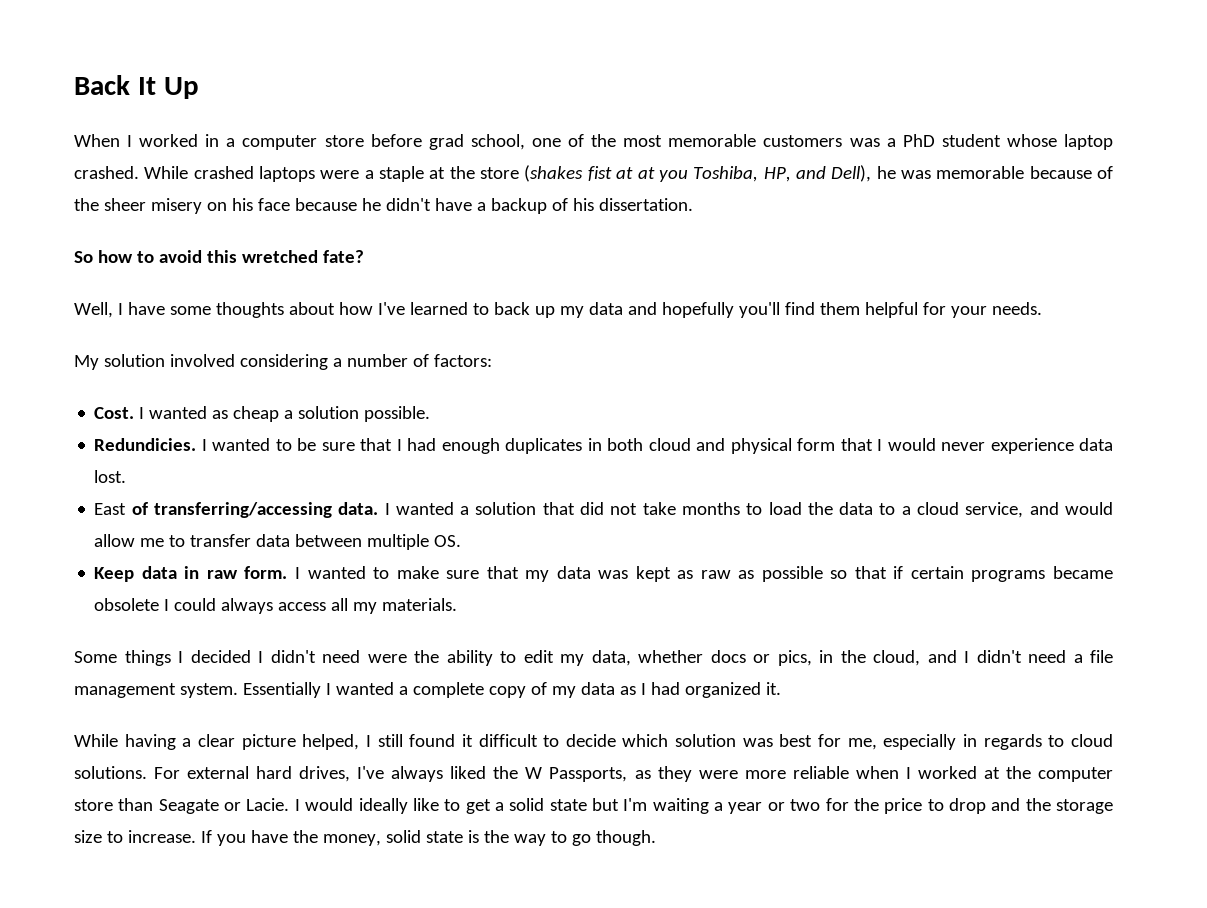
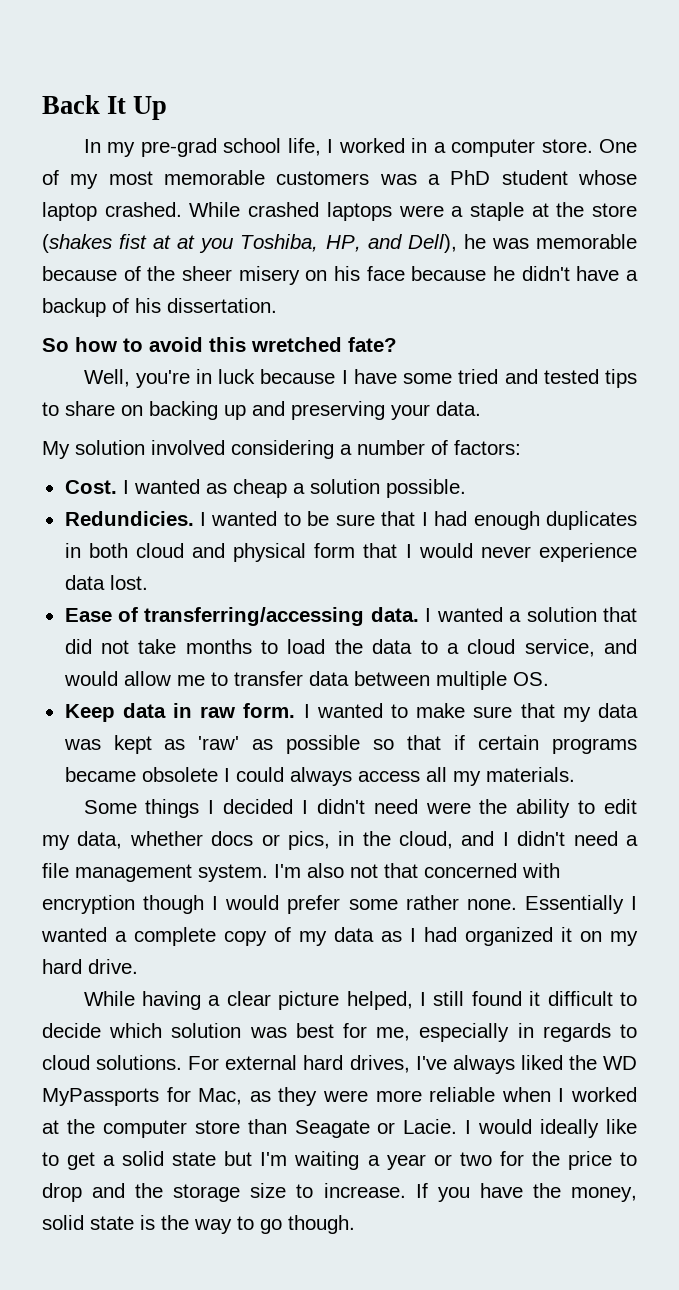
- When I worked in a computer store before grad school, one of the most memorable customers was a PhD student whose laptop crashed.
+ In my pre-grad school life, I worked in a computer store. One of my most memorable customers was a PhD student whose laptop crashed.
- Well, I have some thoughts about how I've learned to back up my data and hopefully you'll find them helpful for your needs.
+ Well, you're in luck because I have some tried and tested tips to share on backing up and preserving your data.
- East of transferring/accessing data.
+ Ease of transferring/accessing data.
- I wanted to make sure that my data was kept as raw as possible so that if certain programs became obsolete I could always access all my materials.
+ I wanted to make sure that my data was kept as 'raw' as possible so that if certain programs became obsolete I could always access all my materials.
+ I'm also not that concerned with encryption though I would prefer some rather none.
- Essentially I wanted a complete copy of my data as I had organized it.
+ Essentially I wanted a complete copy of my data as I had organized it on my hard drive.
- For external hard drives, I've always liked the W Passports, as they were more reliable when I worked at the computer store than Seagate or Lacie.
+ For external hard drives, I've always liked the WD MyPassports for Mac, as they were more reliable when I worked at the computer store than Seagate or Lacie.

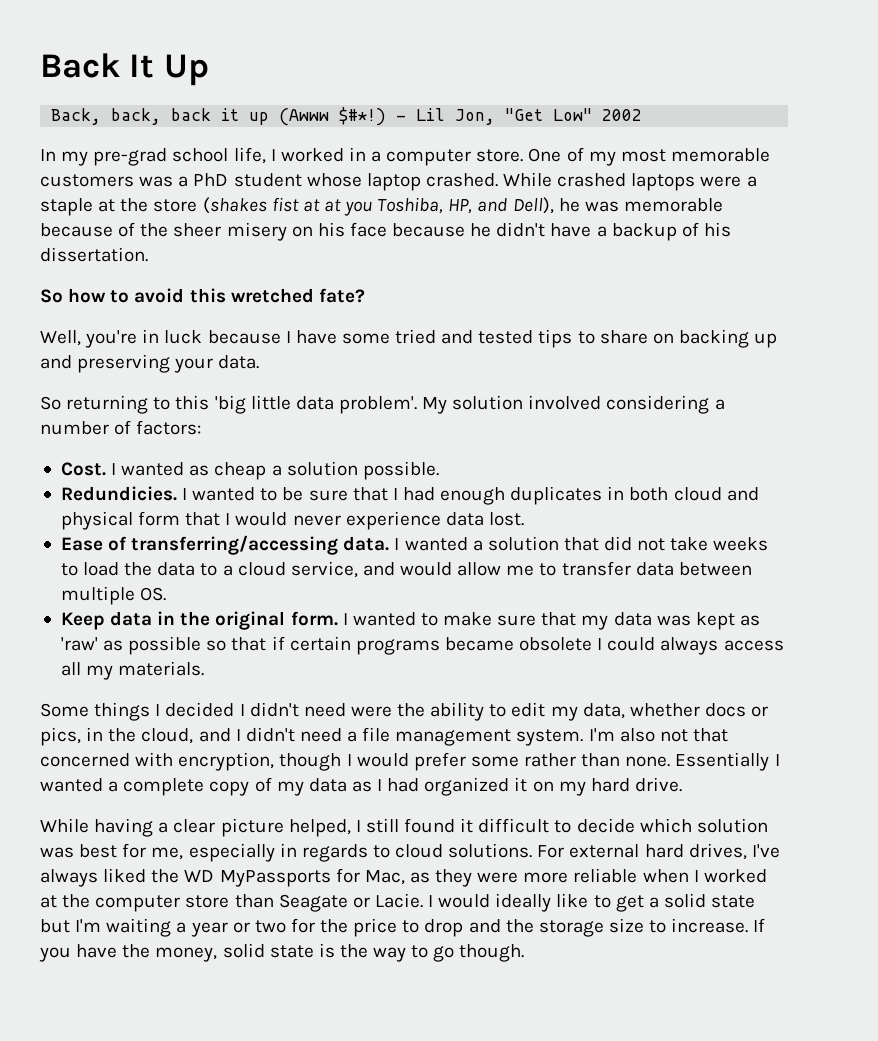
+ Back, back, back it up (Awww $#*!) - Lil Jon, "Get Low" 2002
+ So returning to this 'big little data problem'.
- I wanted a solution that did not take months to load the data to a cloud service, and would allow me to transfer data between multiple OS.
+ I wanted a solution that did not take weeks to load the data to a cloud service, and would allow me to transfer data between multiple OS.
- Keep data in raw form.
+ Keep data in the original form.
- I'm also not that concerned with encryption though I would prefer some rather none.
+ I'm also not that concerned with encryption, though I would prefer some rather than none.

